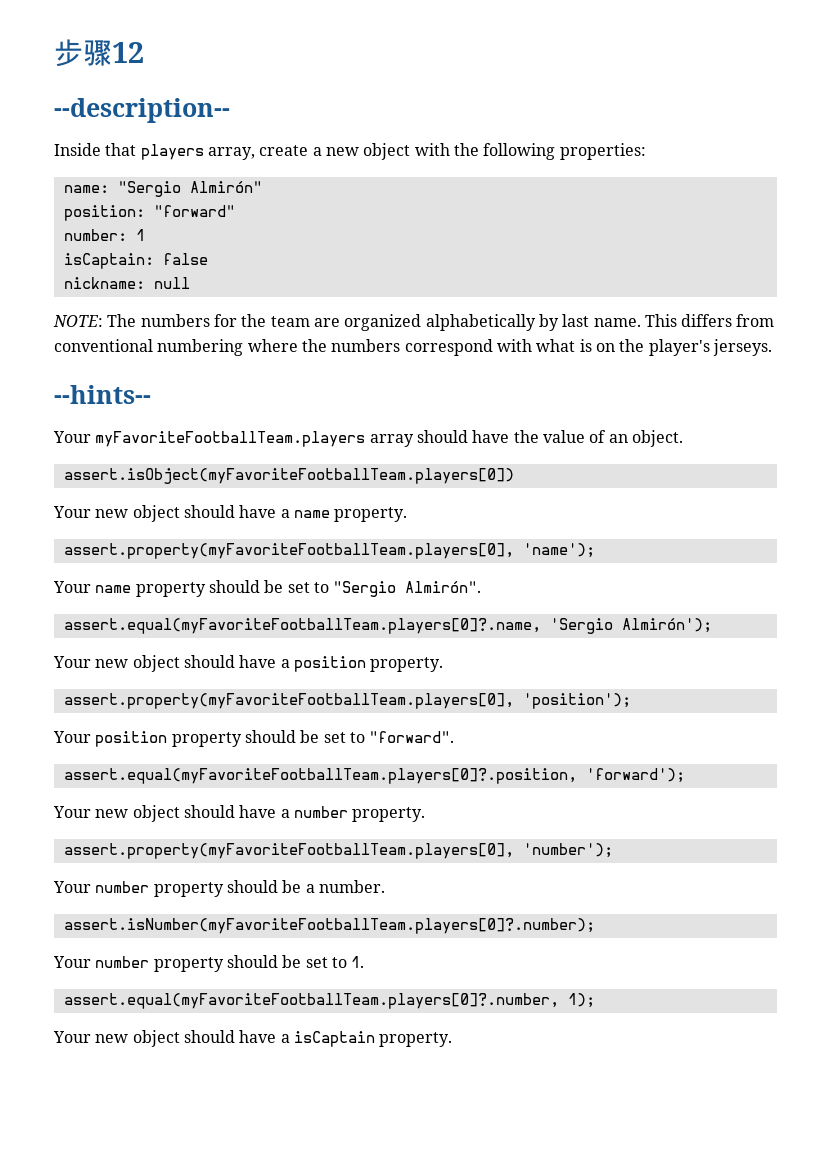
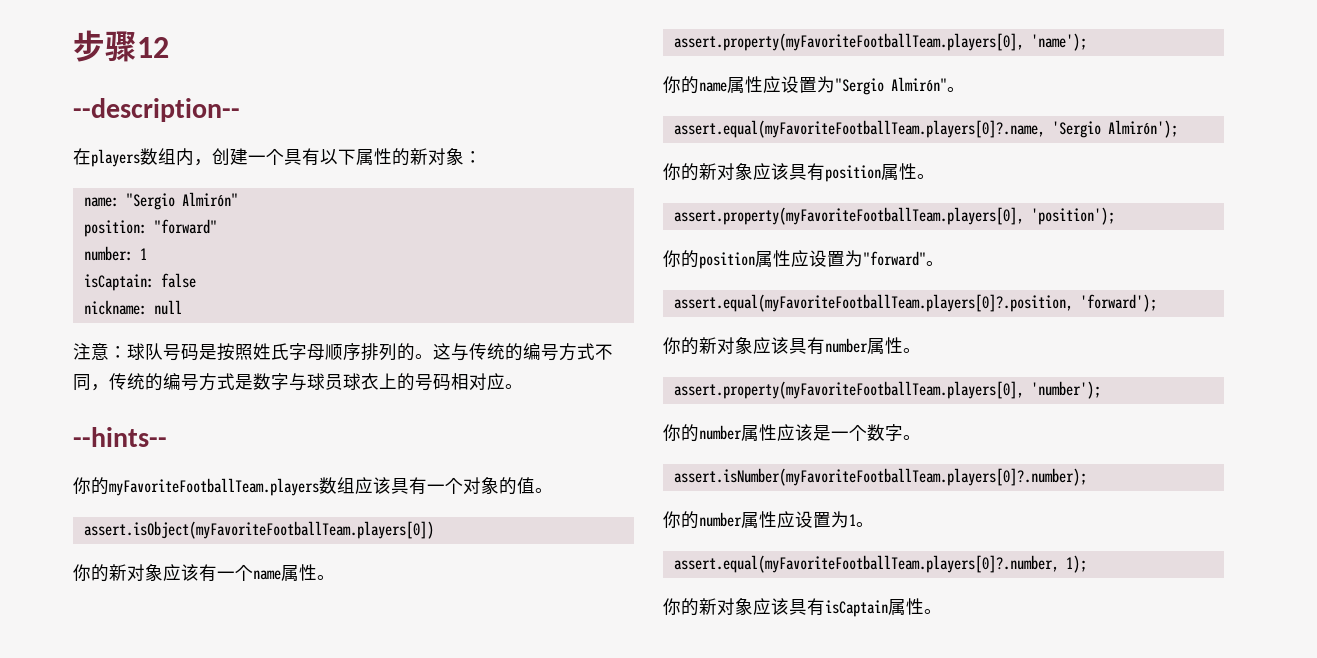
- Inside that players array, create a new object with the following properties:
+ 在players数组内，创建一个具有以下属性的新对象：
- NOTE: The numbers for the team are organized alphabetically by last name. This differs from conventional numbering where the numbers correspond with what is on the player's jerseys.
+ 注意：球队号码是按照姓氏字母顺序排列的。这与传统的编号方式不同，传统的编号方式是数字与球员球衣上的号码相对应。
  --hints--
- Your myFavoriteFootballTeam.players array should have the value of an object.
+ 你的myFavoriteFootballTeam.players数组应该具有一个对象的值。
  assert.isObject(myFavoriteFootballTeam.players[0])
- Your new object should have a name property.
+ 你的新对象应该有一个name属性。
  assert.property(myFavoriteFootballTeam.players[0], 'name');
- Your name property should be set to "Sergio Almirón".
+ 你的name属性应设置为"Sergio Almirón"。
  assert.equal(myFavoriteFootballTeam.players[0]?.name, 'Sergio Almirón');
- Your new object should have a position property.
+ 你的新对象应该具有position属性。
  assert.property(myFavoriteFootballTeam.players[0], 'position');
- Your position property should be set to "forward".
+ 你的position属性应设置为"forward"。
  assert.equal(myFavoriteFootballTeam.players[0]?.position, 'forward');
- Your new object should have a number property.
+ 你的新对象应该具有number属性。
  assert.property(myFavoriteFootballTeam.players[0], 'number');
- Your number property should be a number.
+ 你的number属性应该是一个数字。
  assert.isNumber(myFavoriteFootballTeam.players[0]?.number);
- Your number property should be set to 1.
+ 你的number属性应设置为1。
  assert.equal(myFavoriteFootballTeam.players[0]?.number, 1);
- Your new object should have a isCaptain property.
+ 你的新对象应该具有isCaptain属性。

